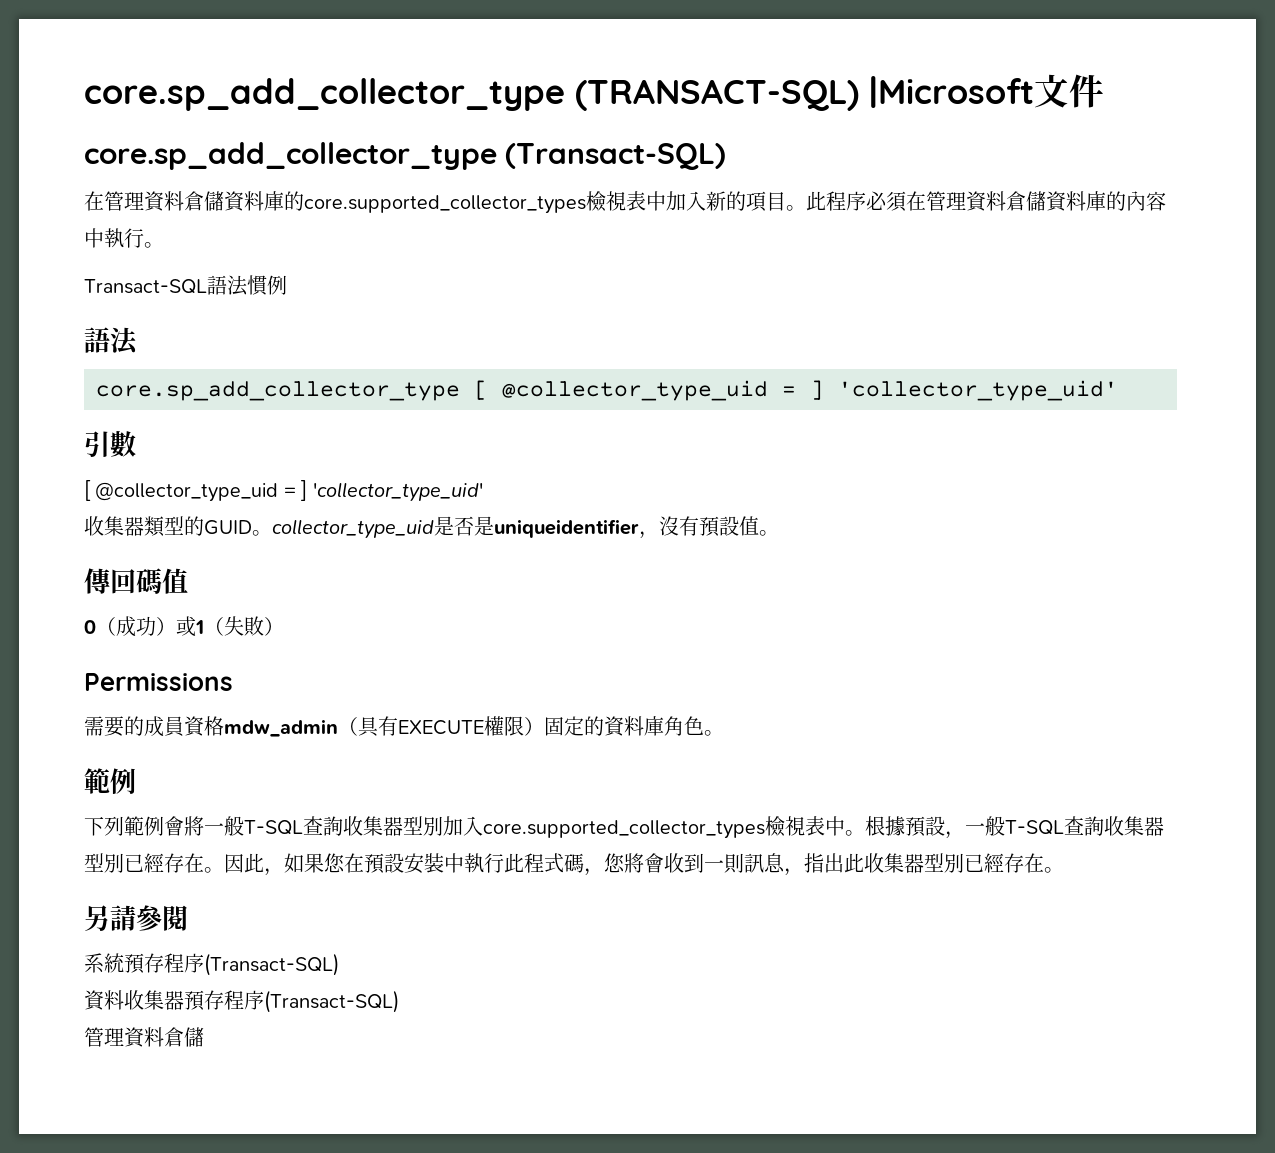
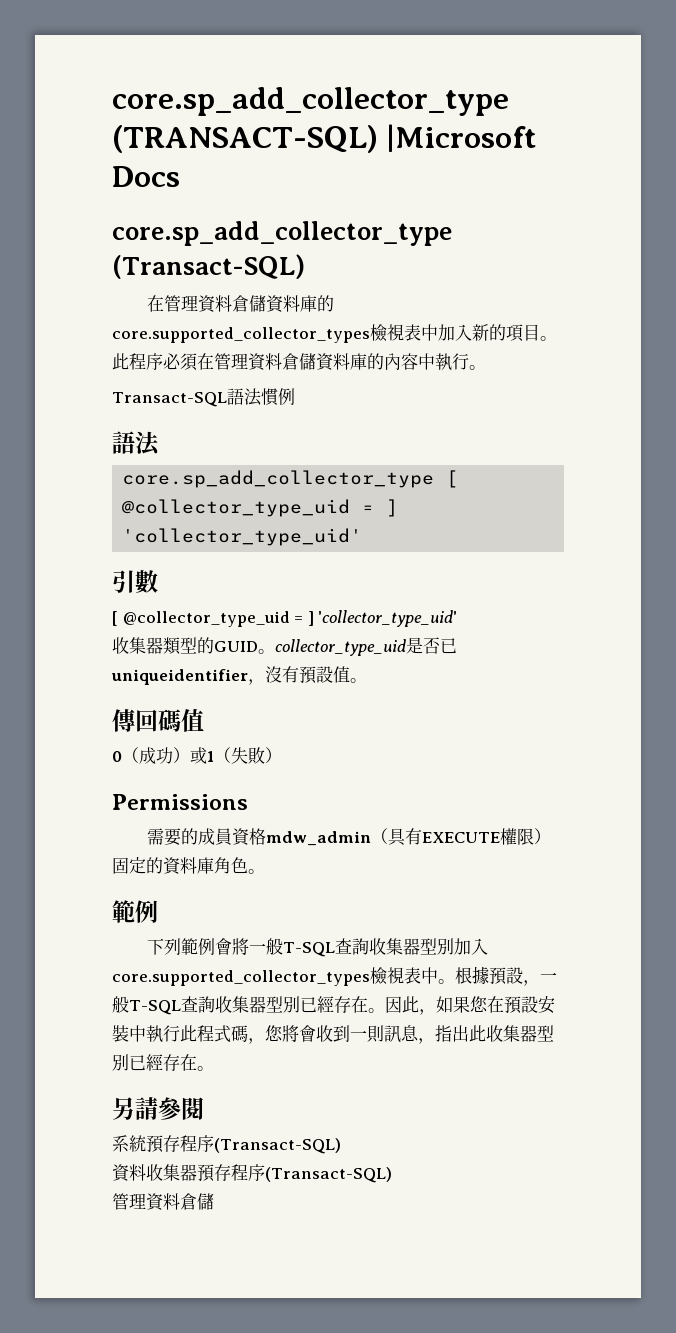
- core.sp_add_collector_type (TRANSACT-SQL) |Microsoft文件
+ core.sp_add_collector_type (TRANSACT-SQL) |Microsoft Docs
- 收集器類型的GUID。collector_type_uid是否是uniqueidentifier，沒有預設值。
+ 收集器類型的GUID。collector_type_uid是否已uniqueidentifier，沒有預設值。

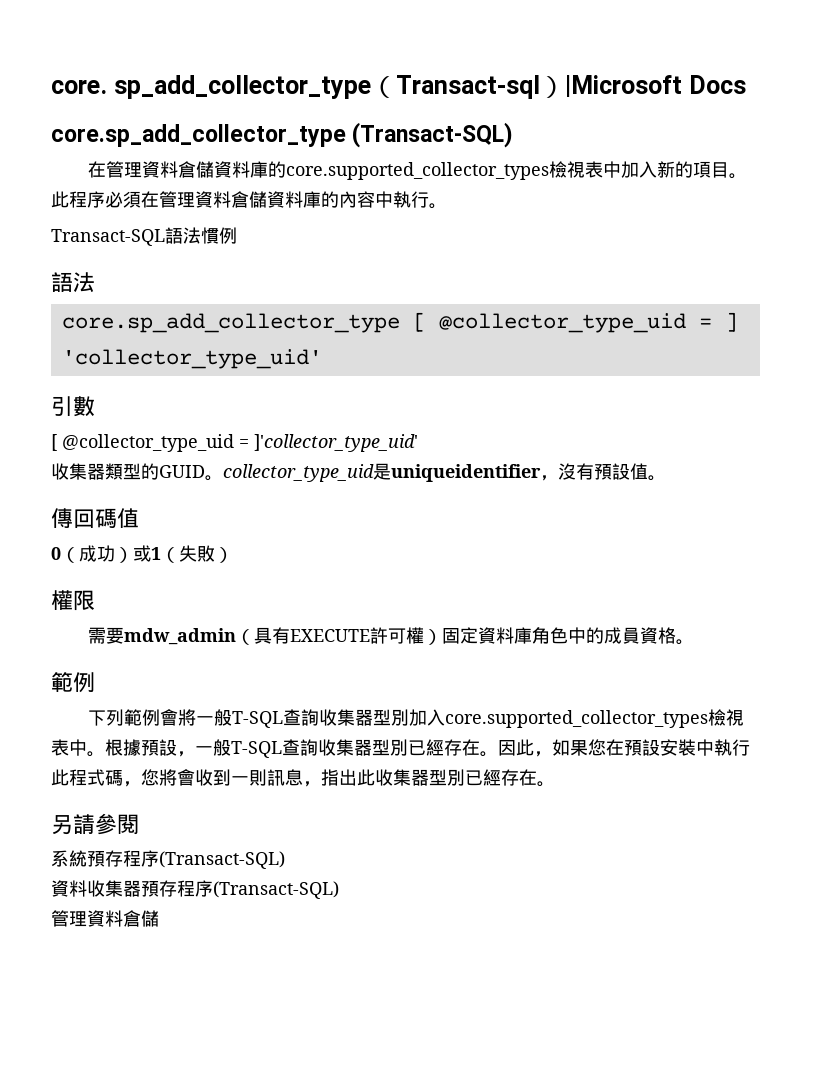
- core.sp_add_collector_type (TRANSACT-SQL) |Microsoft Docs
+ core. sp_add_collector_type（Transact-sql）|Microsoft Docs
  引數
- [ @collector_type_uid = ] 'collector_type_uid'
+ [ @collector_type_uid = ]'collector_type_uid'
- 收集器類型的GUID。collector_type_uid是否已uniqueidentifier，沒有預設值。
+ 收集器類型的GUID。collector_type_uid是uniqueidentifier，沒有預設值。
- Permissions
+ 權限
- 需要的成員資格mdw_admin（具有EXECUTE權限）固定的資料庫角色。
+ 需要mdw_admin（具有EXECUTE許可權）固定資料庫角色中的成員資格。

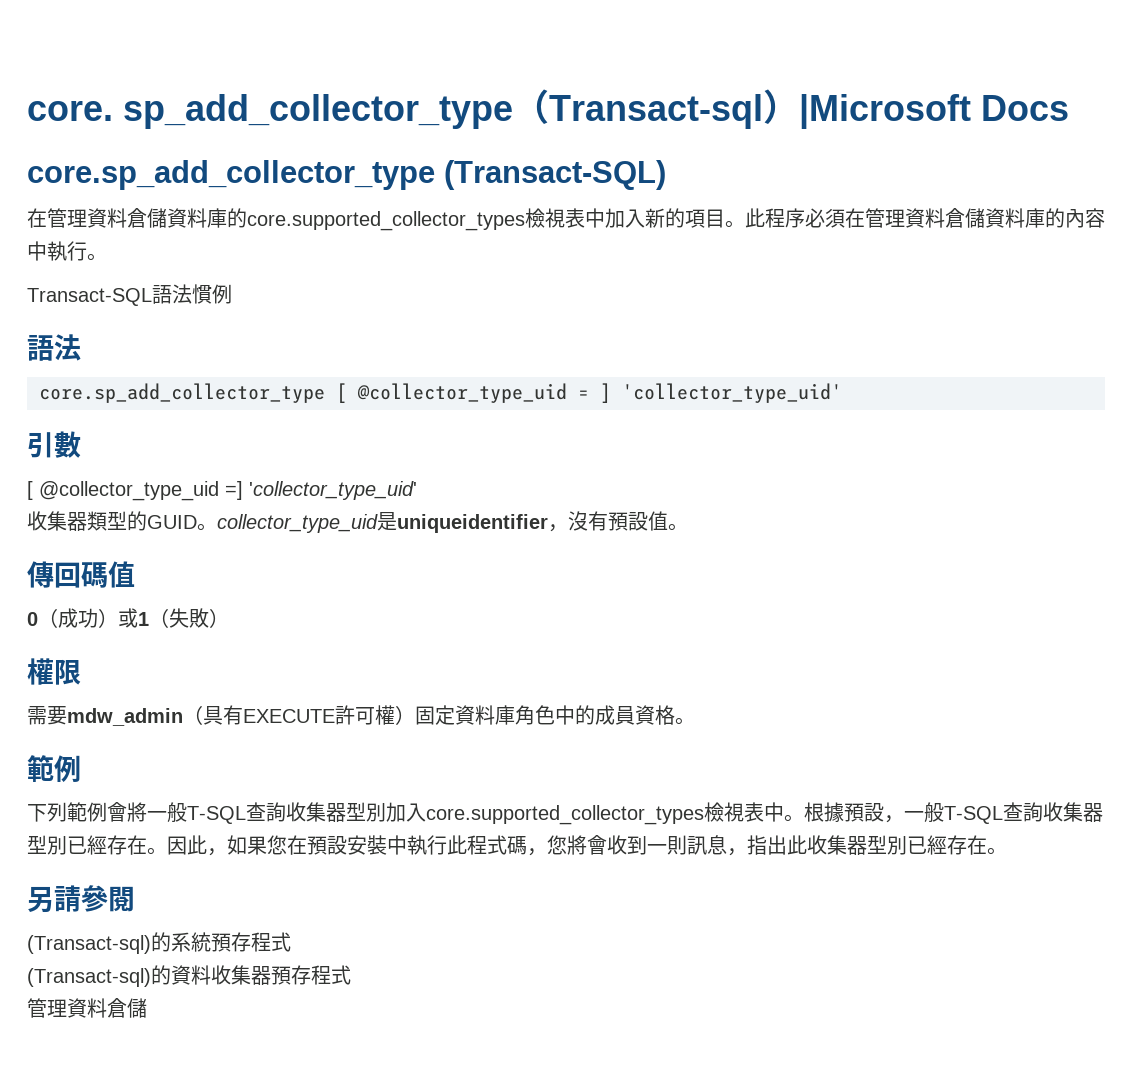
- [ @collector_type_uid = ]'collector_type_uid'
+ [ @collector_type_uid =] 'collector_type_uid'
- 系統預存程序(Transact-SQL)
- 資料收集器預存程序(Transact-SQL)
+ (Transact-sql)的系統預存程式
+ (Transact-sql)的資料收集器預存程式

